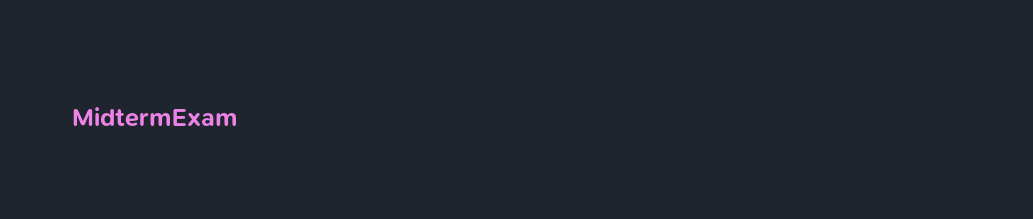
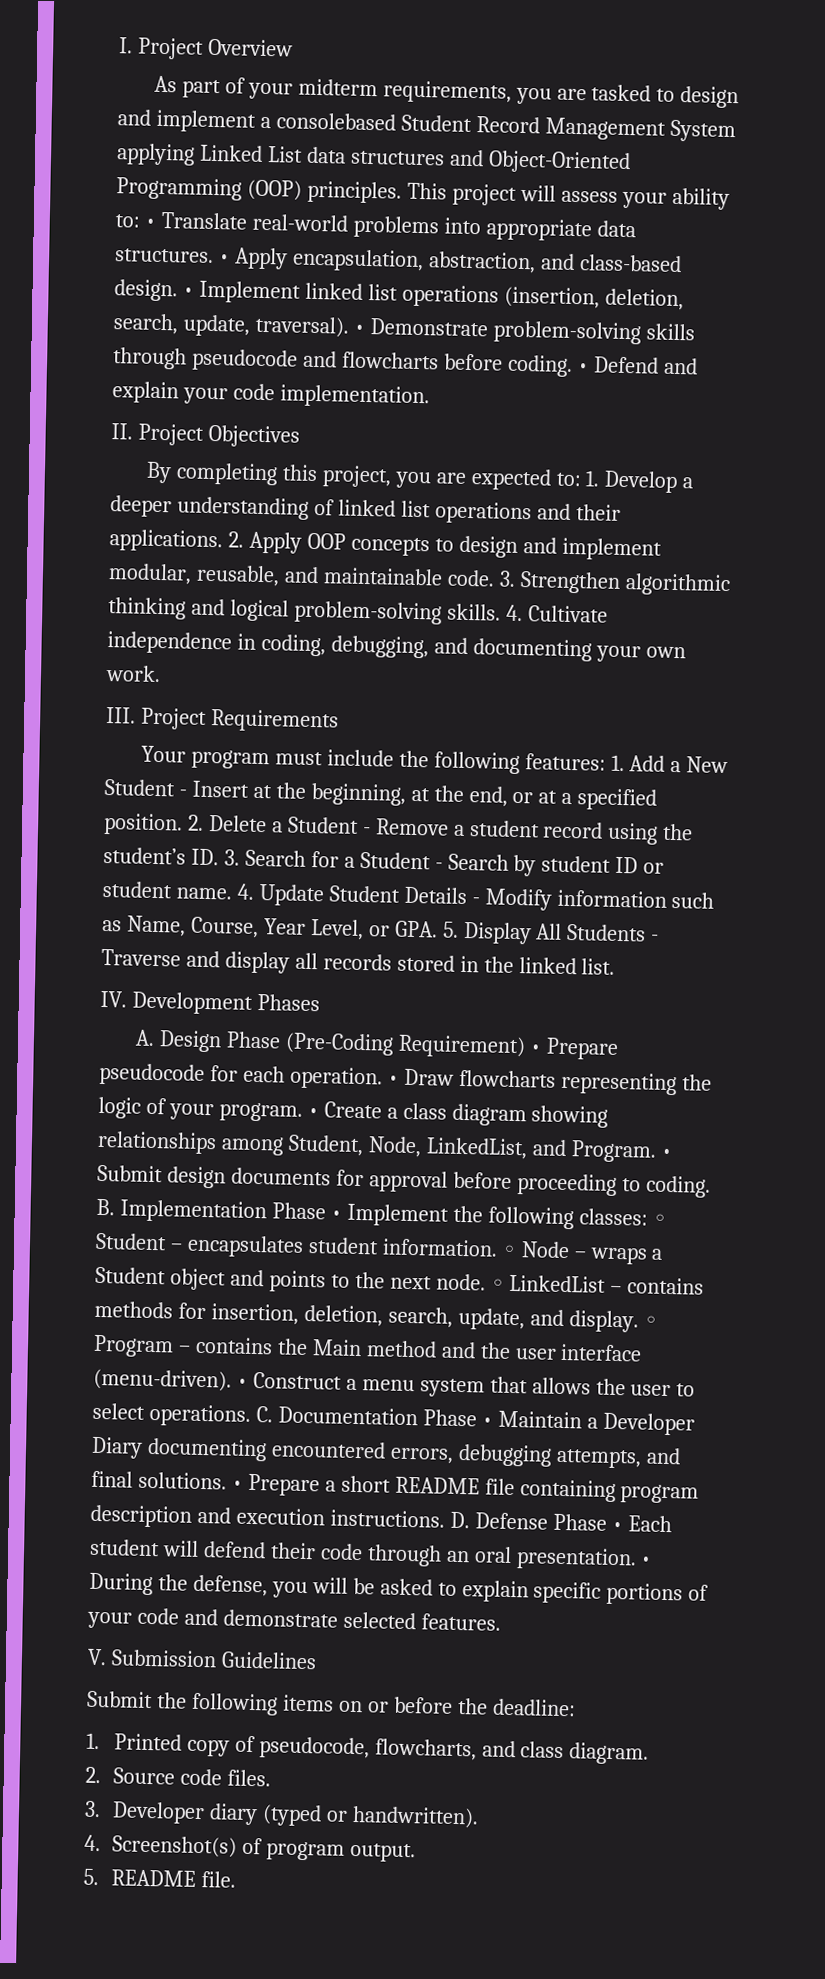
- MidtermExam
+ I. Project Overview
+ As part of your midterm requirements, you are tasked to design and implement a consolebased Student Record Management System applying Linked List data structures and Object-Oriented Programming (OOP) principles. This project will assess your ability to: • Translate real-world problems into appropriate data structures. • Apply encapsulation, abstraction, and class-based design. • Implement linked list operations (insertion, deletion, search, update, traversal). • Demonstrate problem-solving skills through pseudocode and flowcharts before coding. • Defend and explain your code implementation.
+ II. Project Objectives
+ By completing this project, you are expected to: 1. Develop a deeper understanding of linked list operations and their applications. 2. Apply OOP concepts to design and implement modular, reusable, and maintainable code. 3. Strengthen algorithmic thinking and logical problem-solving skills. 4. Cultivate independence in coding, debugging, and documenting your own work.
+ III. Project Requirements
+ Your program must include the following features: 1. Add a New Student - Insert at the beginning, at the end, or at a specified position. 2. Delete a Student - Remove a student record using the student’s ID. 3. Search for a Student - Search by student ID or student name. 4. Update Student Details - Modify information such as Name, Course, Year Level, or GPA. 5. Display All Students - Traverse and display all records stored in the linked list.
+ IV. Development Phases
+ A. Design Phase (Pre-Coding Requirement) • Prepare pseudocode for each operation. • Draw flowcharts representing the logic of your program. • Create a class diagram showing relationships among Student, Node, LinkedList, and Program. • Submit design documents for approval before proceeding to coding. B. Implementation Phase • Implement the following classes: ◦ Student – encapsulates student information. ◦ Node – wraps a Student object and points to the next node. ◦ LinkedList – contains methods for insertion, deletion, search, update, and display. ◦ Program – contains the Main method and the user interface (menu-driven). • Construct a menu system that allows the user to select operations. C. Documentation Phase • Maintain a Developer Diary documenting encountered errors, debugging attempts, and final solutions. • Prepare a short README file containing program description and execution instructions. D. Defense Phase • Each student will defend their code through an oral presentation. • During the defense, you will be asked to explain specific portions of your code and demonstrate selected features.
+ V. Submission Guidelines
+ Submit the following items on or before the deadline:
+ 1. Printed copy of pseudocode, flowcharts, and class diagram.
+ 2. Source code files.
+ 3. Developer diary (typed or handwritten).
+ 4. Screenshot(s) of program output.
+ 5. README file.

